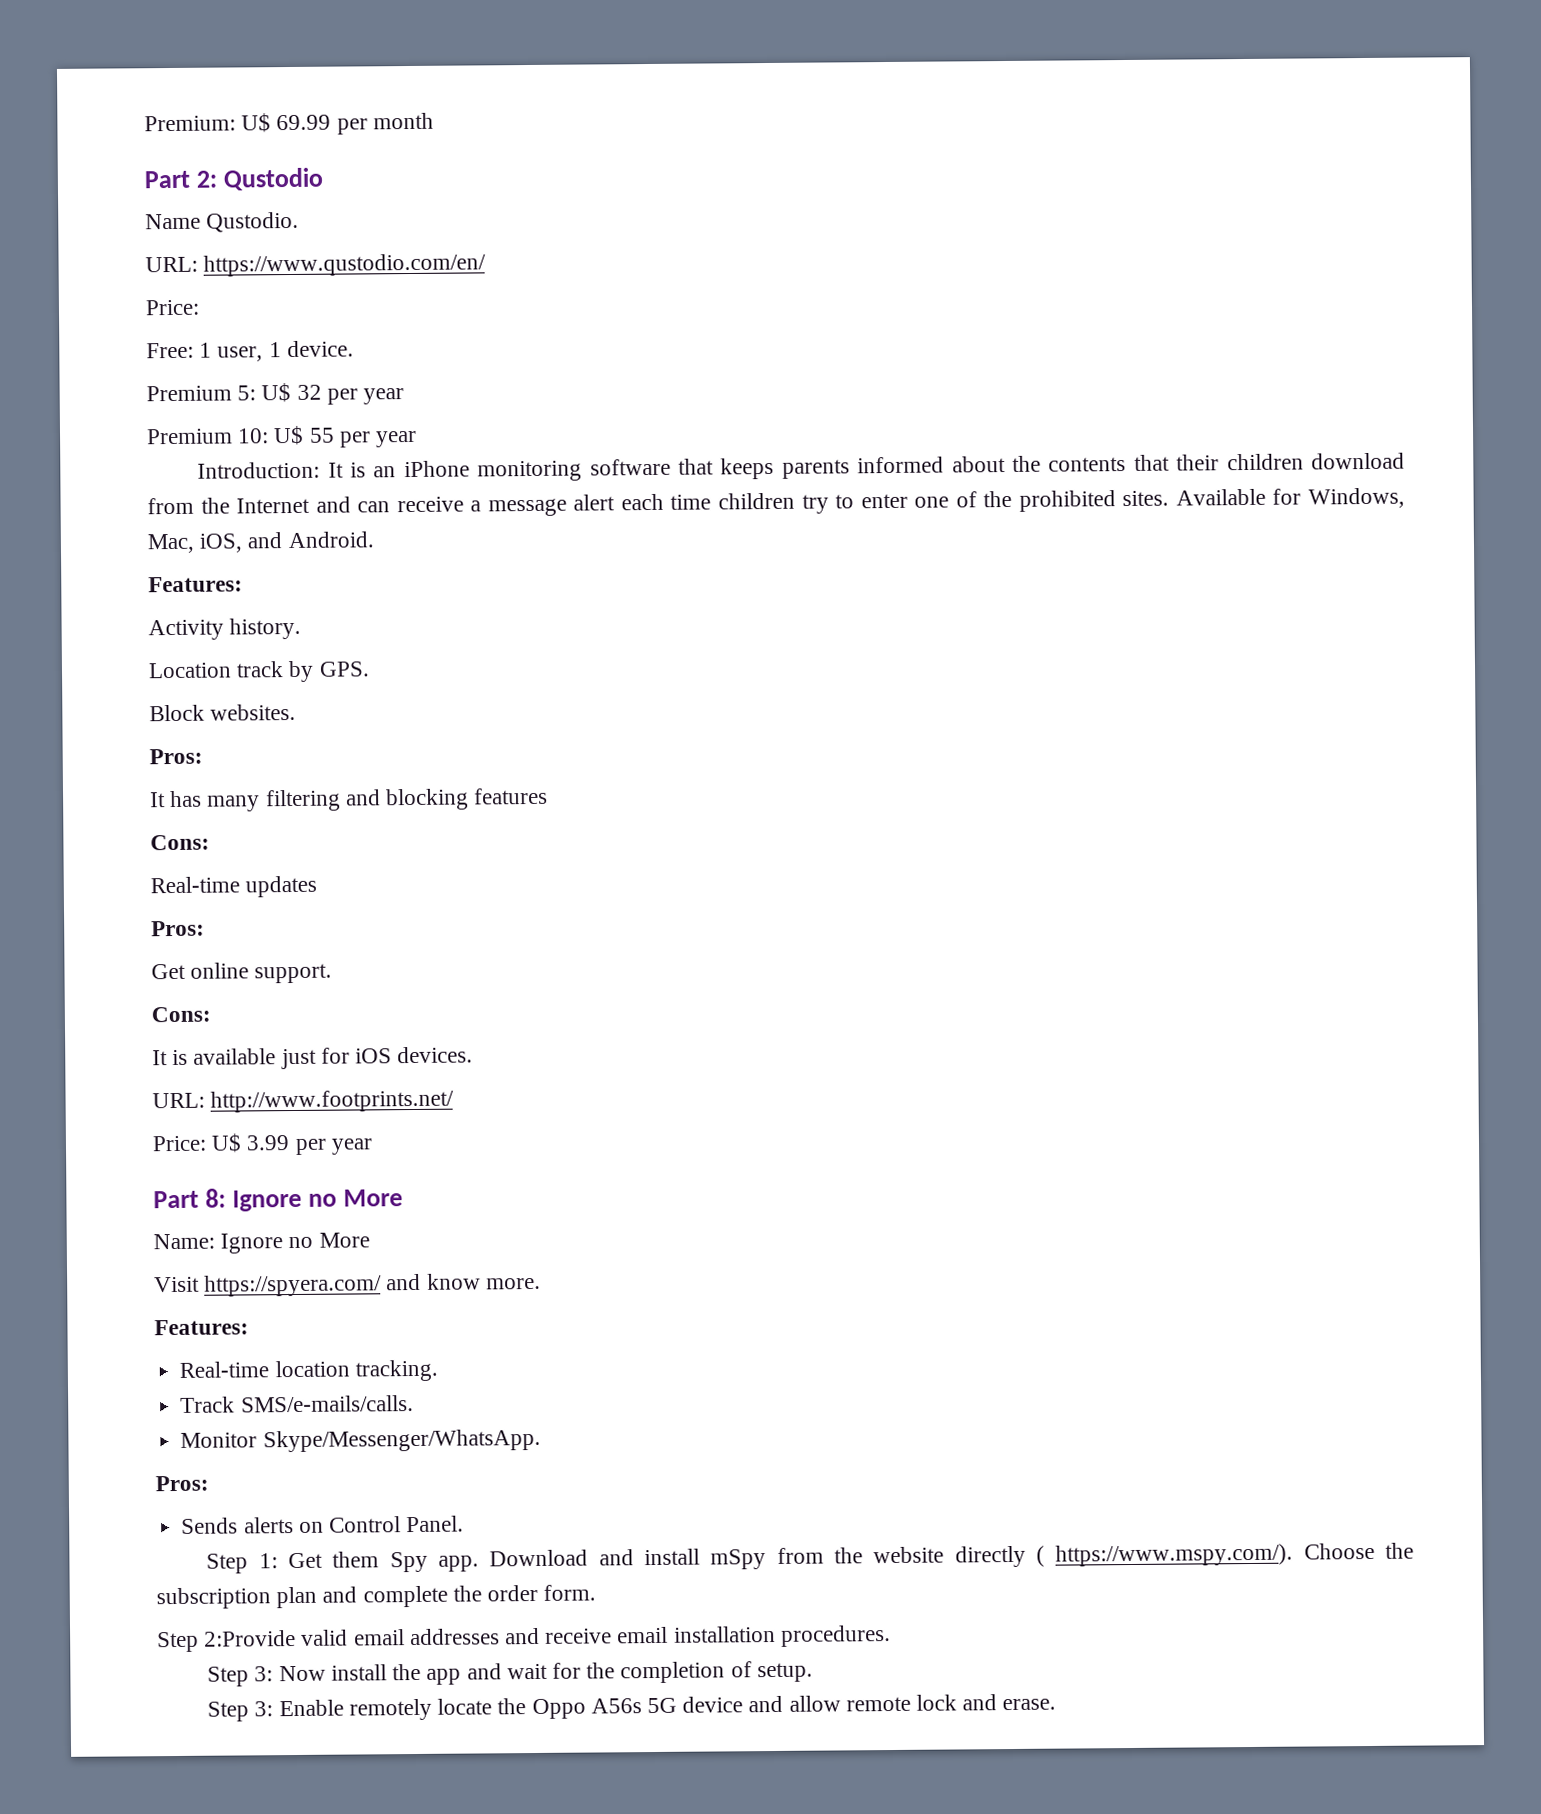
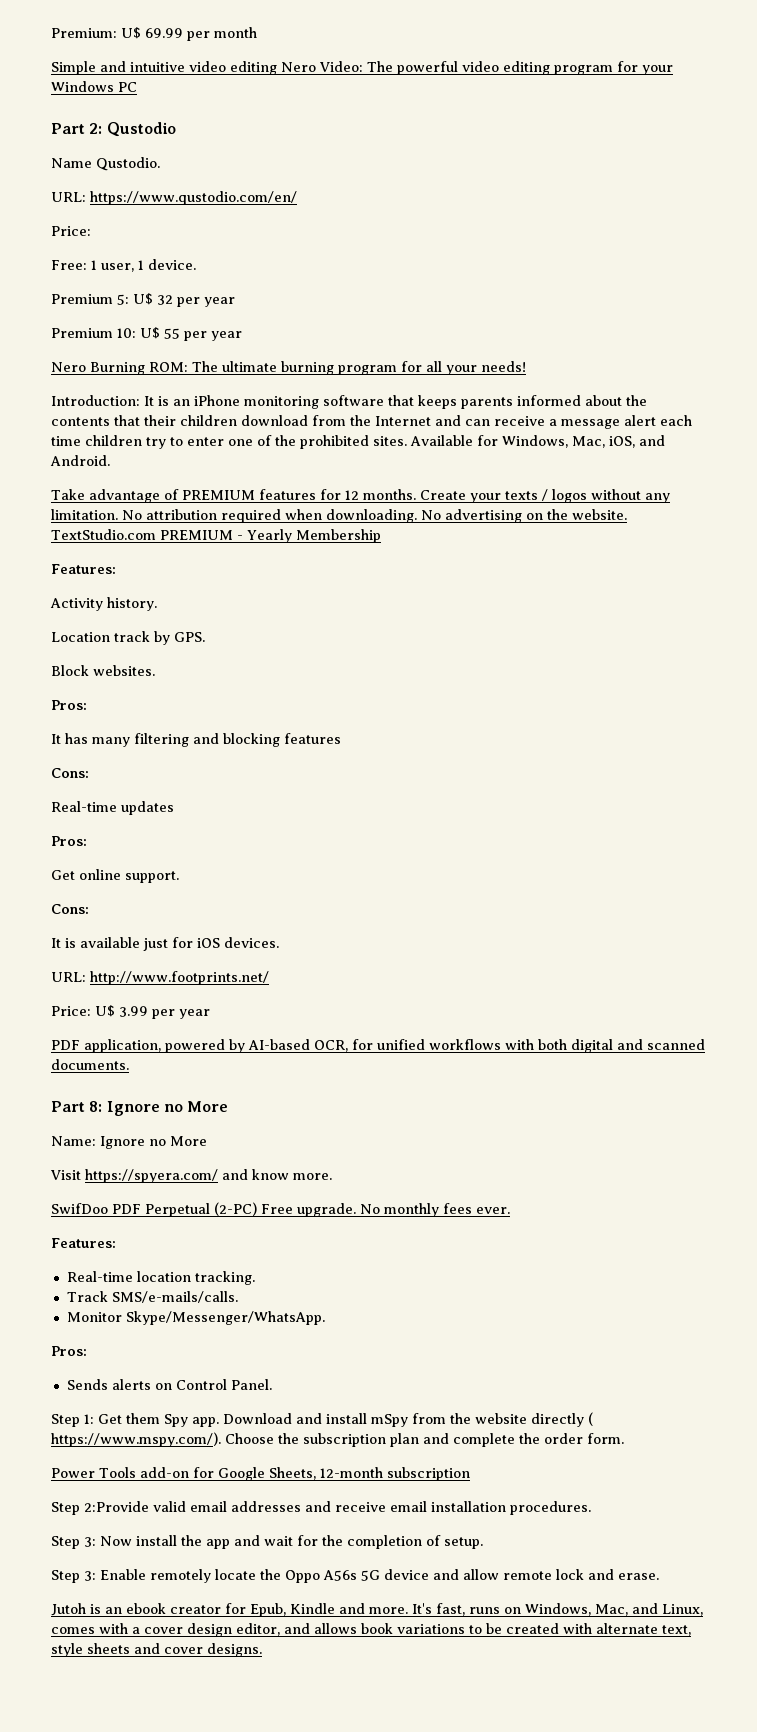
+ Simple and intuitive video editing Nero Video: The powerful video editing program for your Windows PC
+ Nero Burning ROM: The ultimate burning program for all your needs!
+ Take advantage of PREMIUM features for 12 months. Create your texts / logos without any limitation. No attribution required when downloading. No advertising on the website. TextStudio.com PREMIUM - Yearly Membership
+ PDF application, powered by AI-based OCR, for unified workflows with both digital and scanned documents.
+ SwifDoo PDF Perpetual (2-PC) Free upgrade. No monthly fees ever.
+ Power Tools add-on for Google Sheets, 12-month subscription
+ Jutoh is an ebook creator for Epub, Kindle and more. It's fast, runs on Windows, Mac, and Linux, comes with a cover design editor, and allows book variations to be created with alternate text, style sheets and cover designs.

